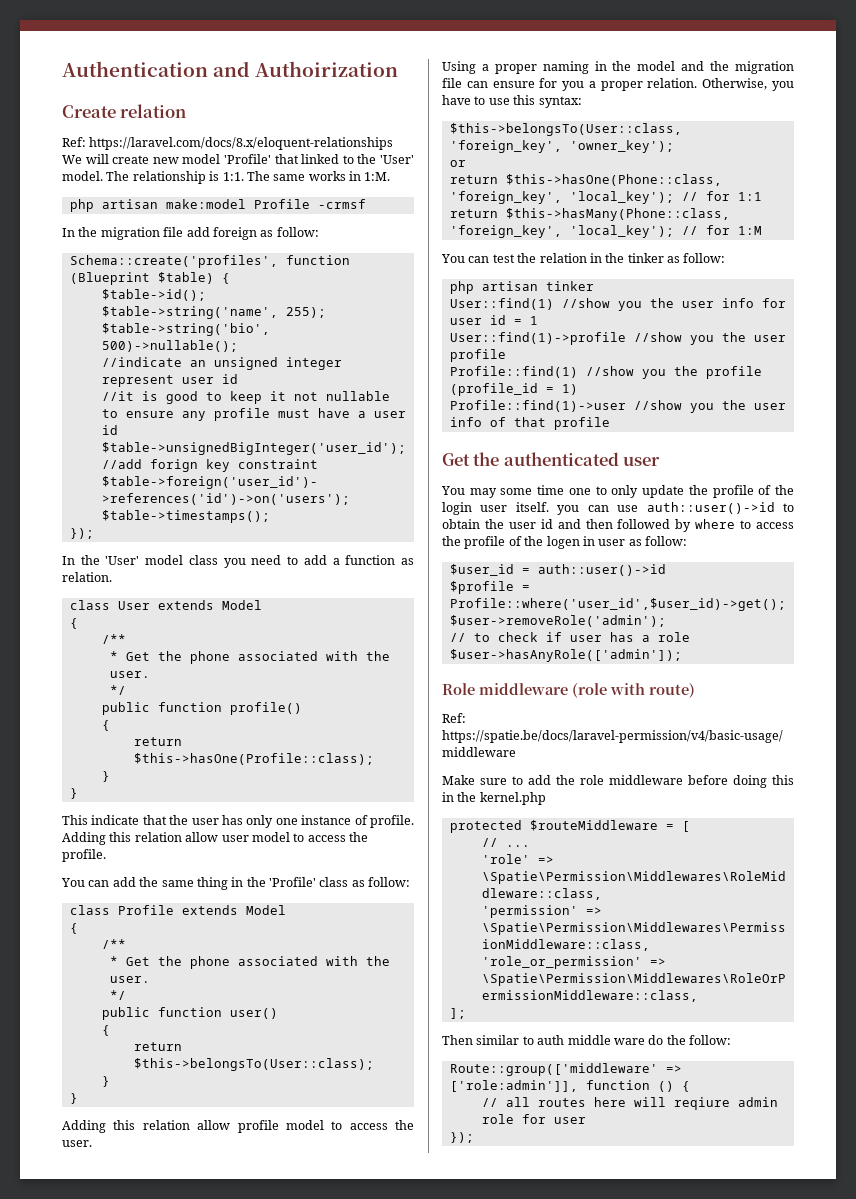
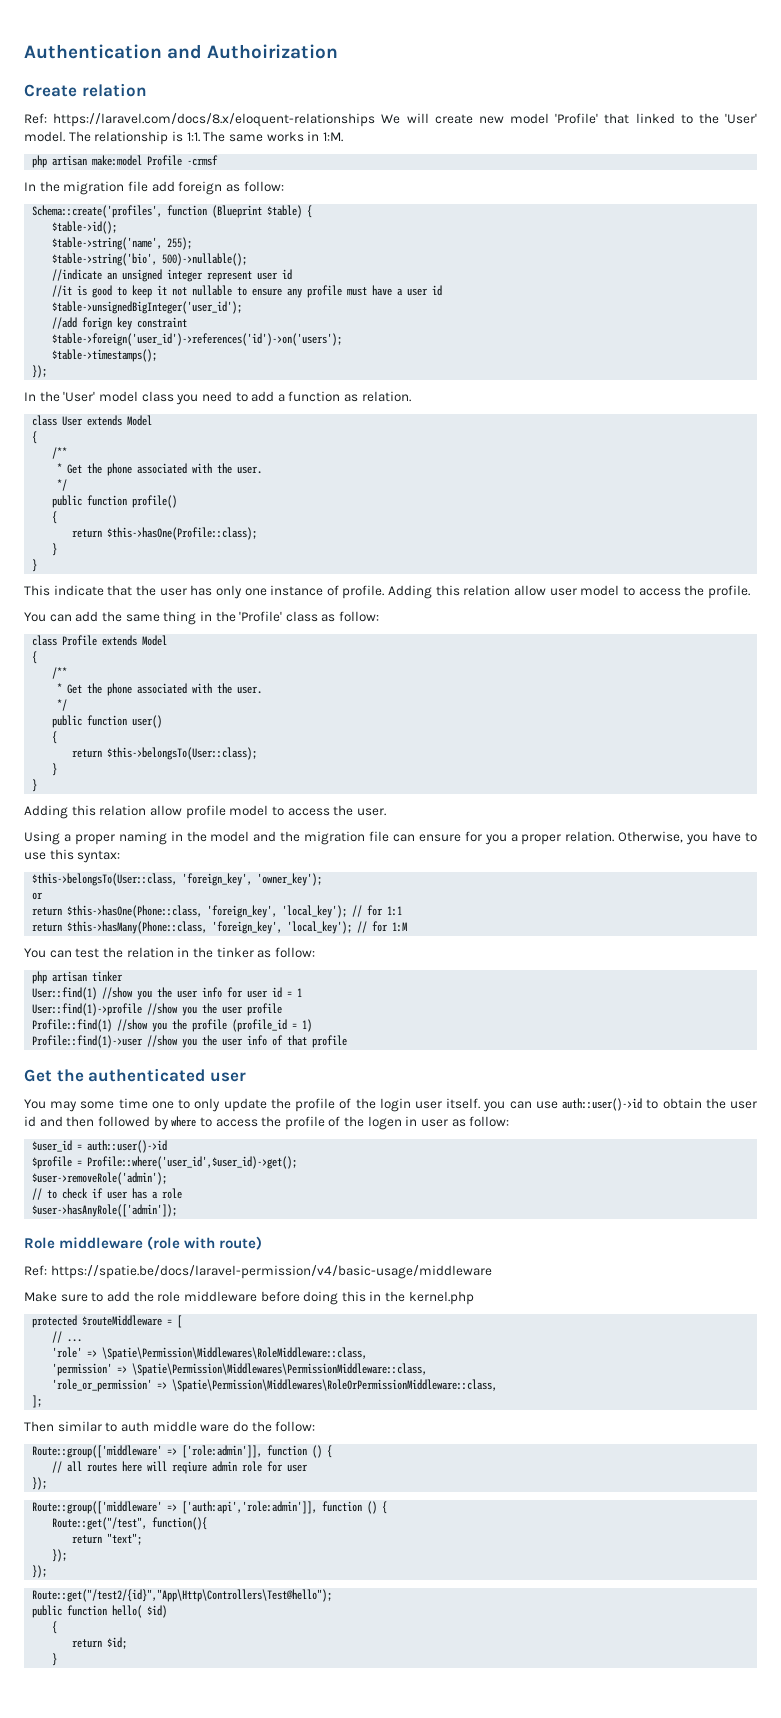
+ Route::group(['middleware' => ['auth:api','role:admin']], function () {
+ Route::get("/test", function(){
+ return "text";
+ });
+ });
+ Route::get("/test2/{id}","App\Http\Controllers\Test@hello");
+ public function hello( $id)
+ {
+ return $id;
+ }

